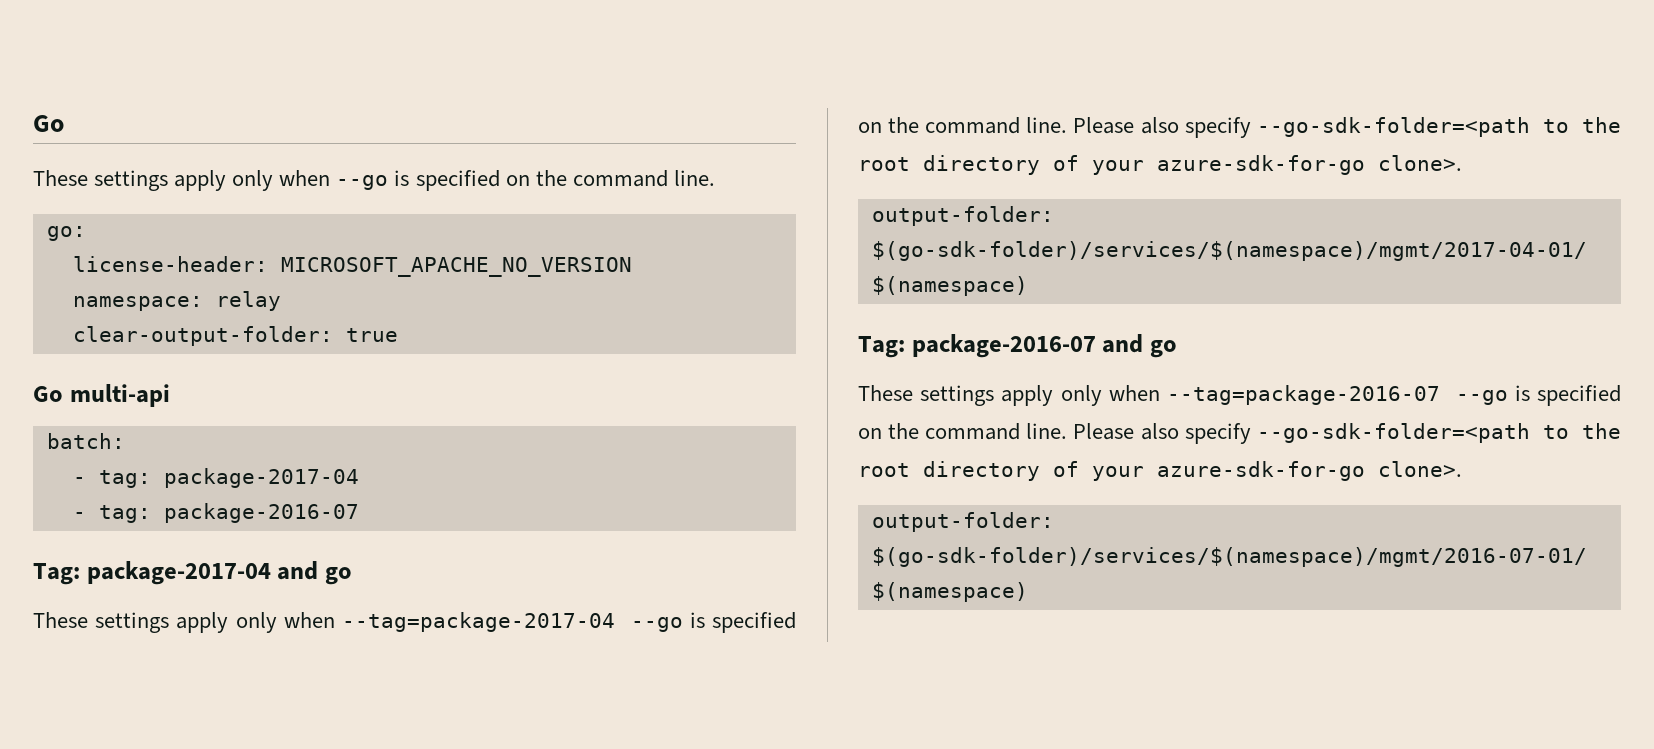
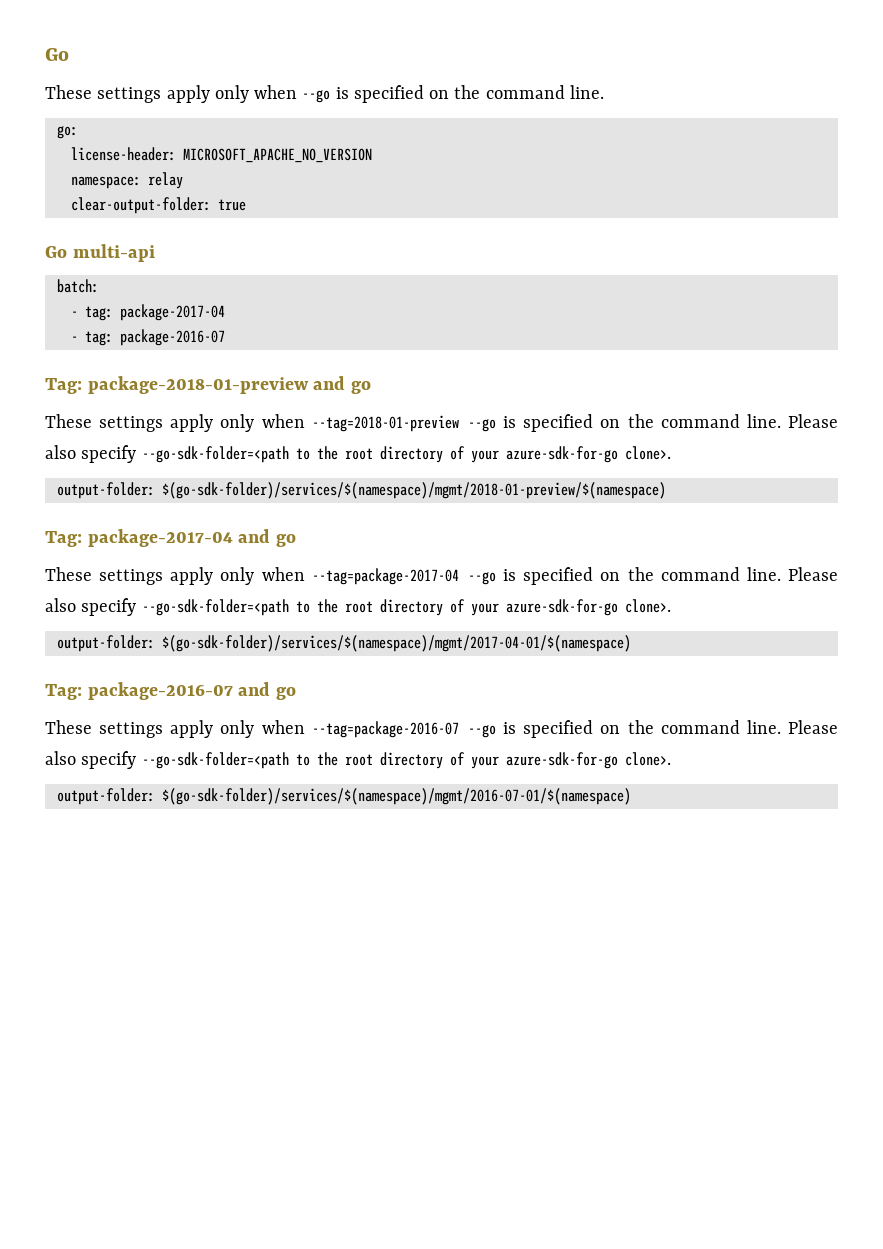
+ Tag: package-2018-01-preview and go
+ These settings apply only when --tag=2018-01-preview --go is specified on the command line. Please also specify --go-sdk-folder=<path to the root directory of your azure-sdk-for-go clone>.
+ output-folder: $(go-sdk-folder)/services/$(namespace)/mgmt/2018-01-preview/$(namespace)

